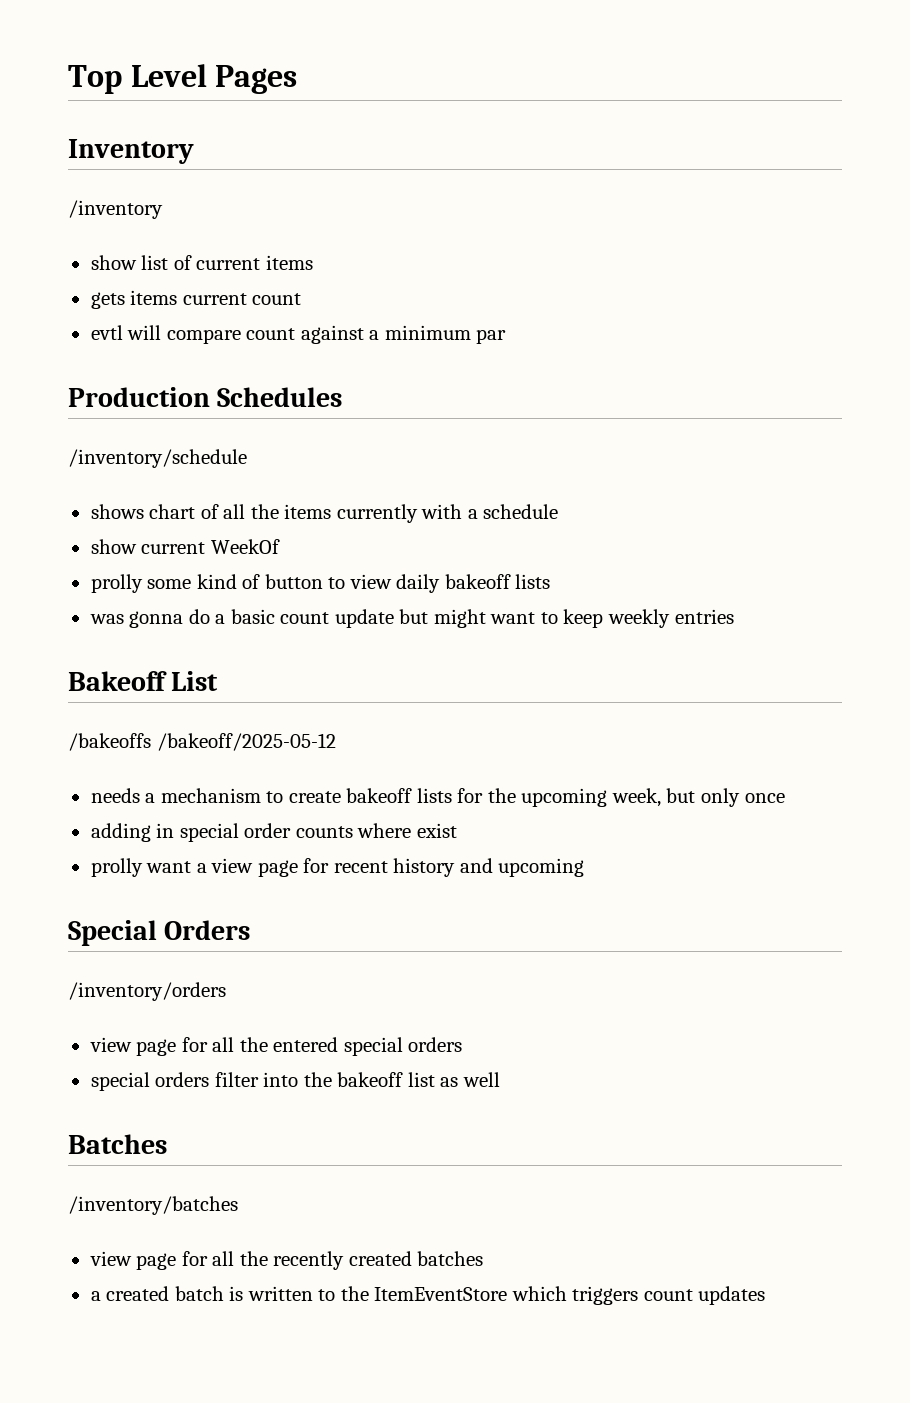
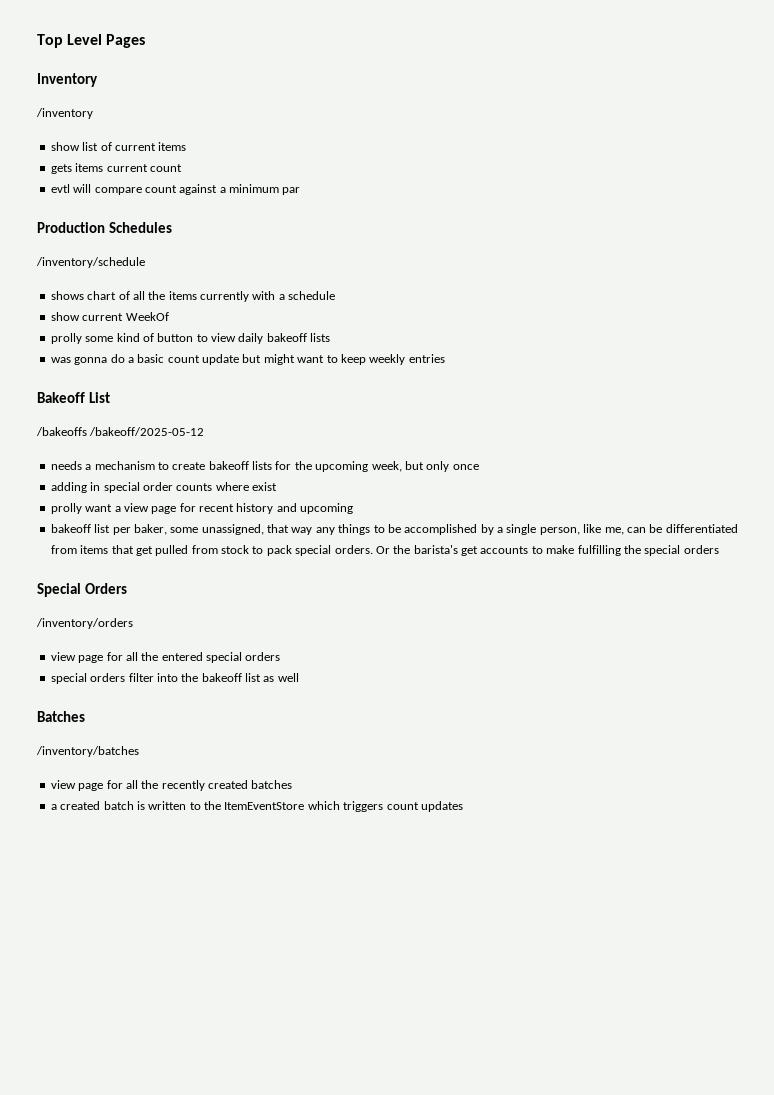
+ bakeoff list per baker, some unassigned, that way any things to be accomplished by a single person, like me, can be differentiated from items that get pulled from stock to pack special orders. Or the barista's get accounts to make fulfilling the special orders

